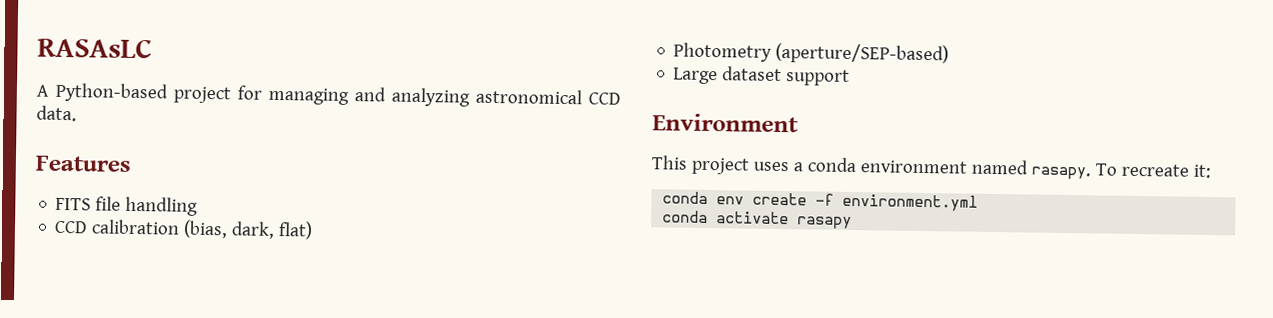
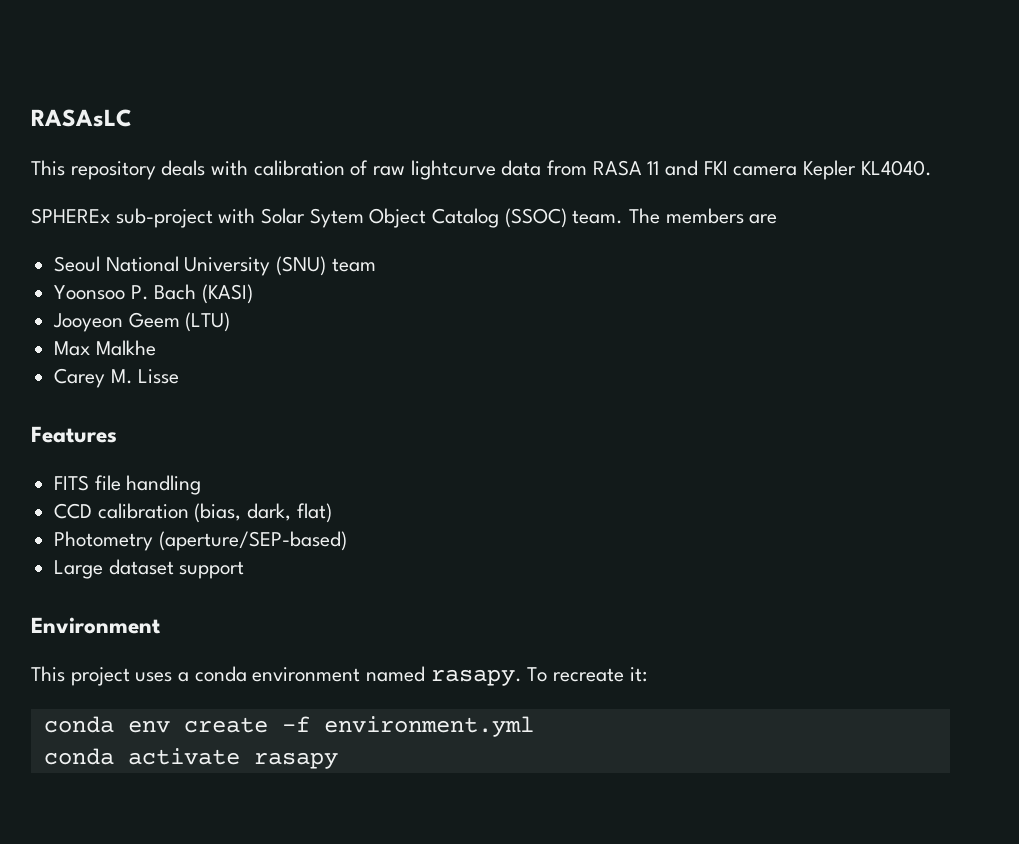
- A Python-based project for managing and analyzing astronomical CCD data.
+ This repository deals with calibration of raw lightcurve data from RASA 11 and FKI camera Kepler KL4040.
+ SPHEREx sub-project with Solar Sytem Object Catalog (SSOC) team. The members are
+ Seoul National University (SNU) team
+ Yoonsoo P. Bach (KASI)
+ Jooyeon Geem (LTU)
+ Max Malkhe
+ Carey M. Lisse

